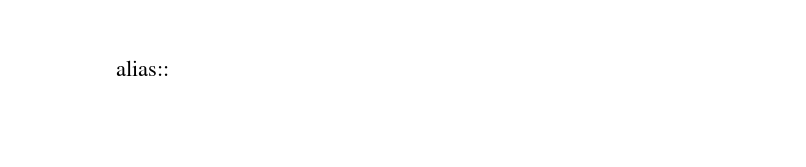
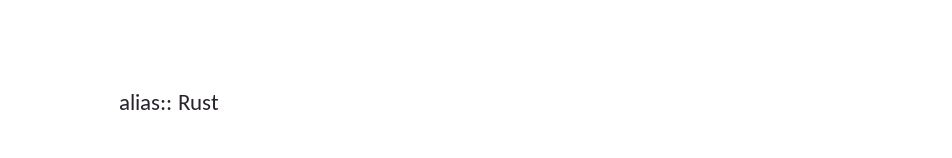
- alias::
+ alias:: Rust

